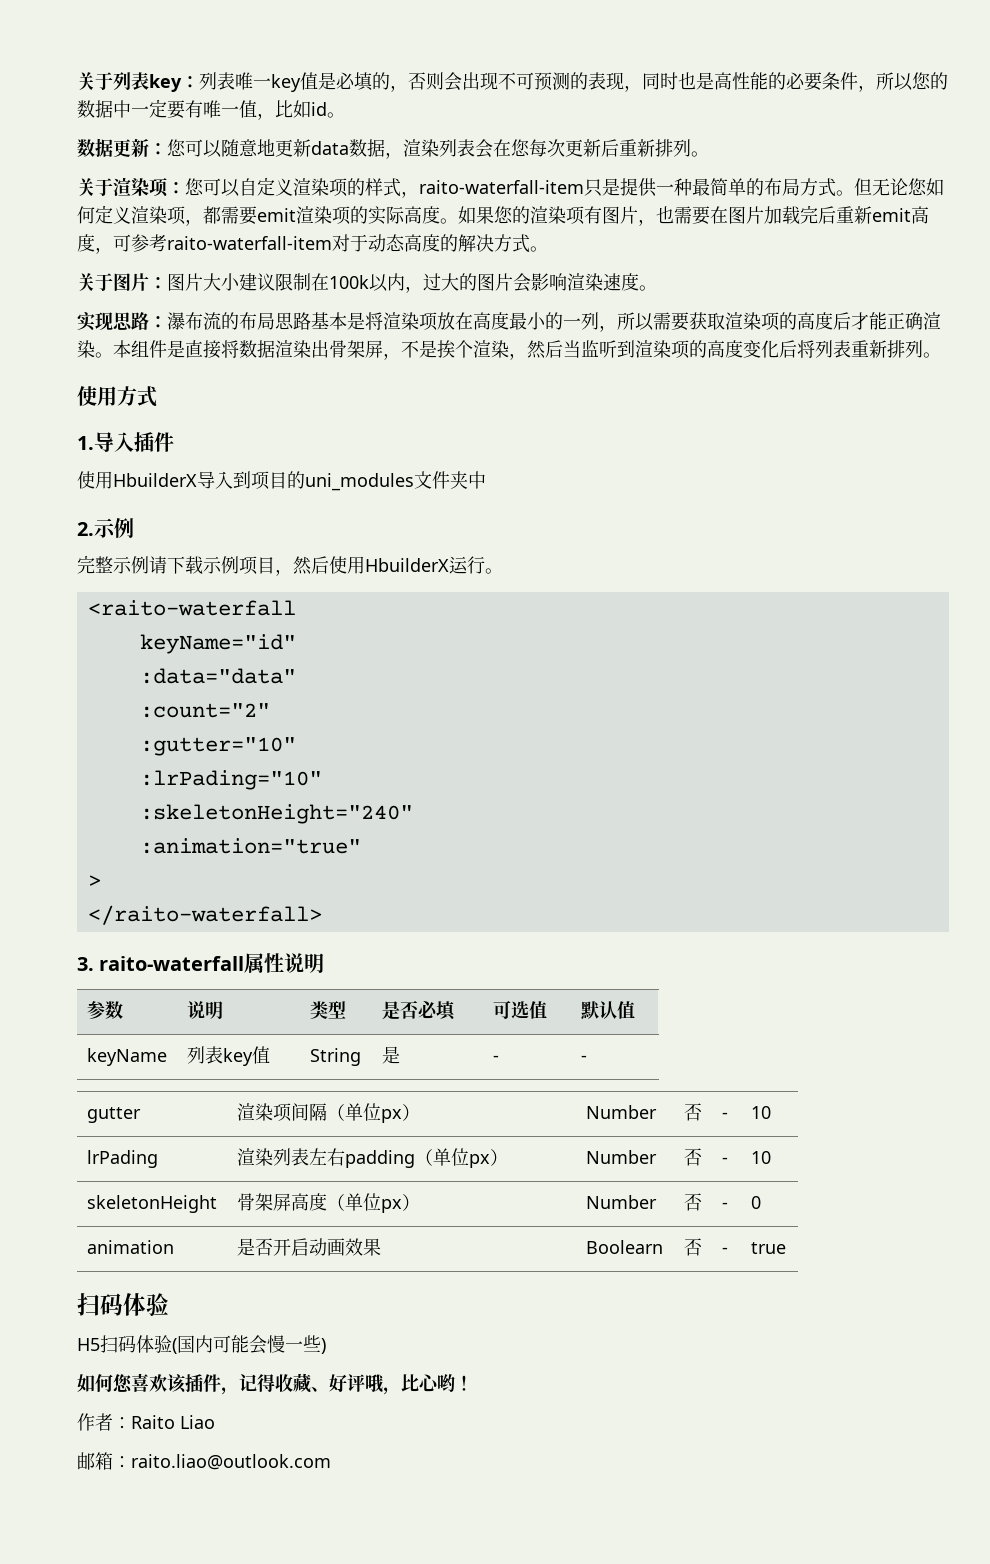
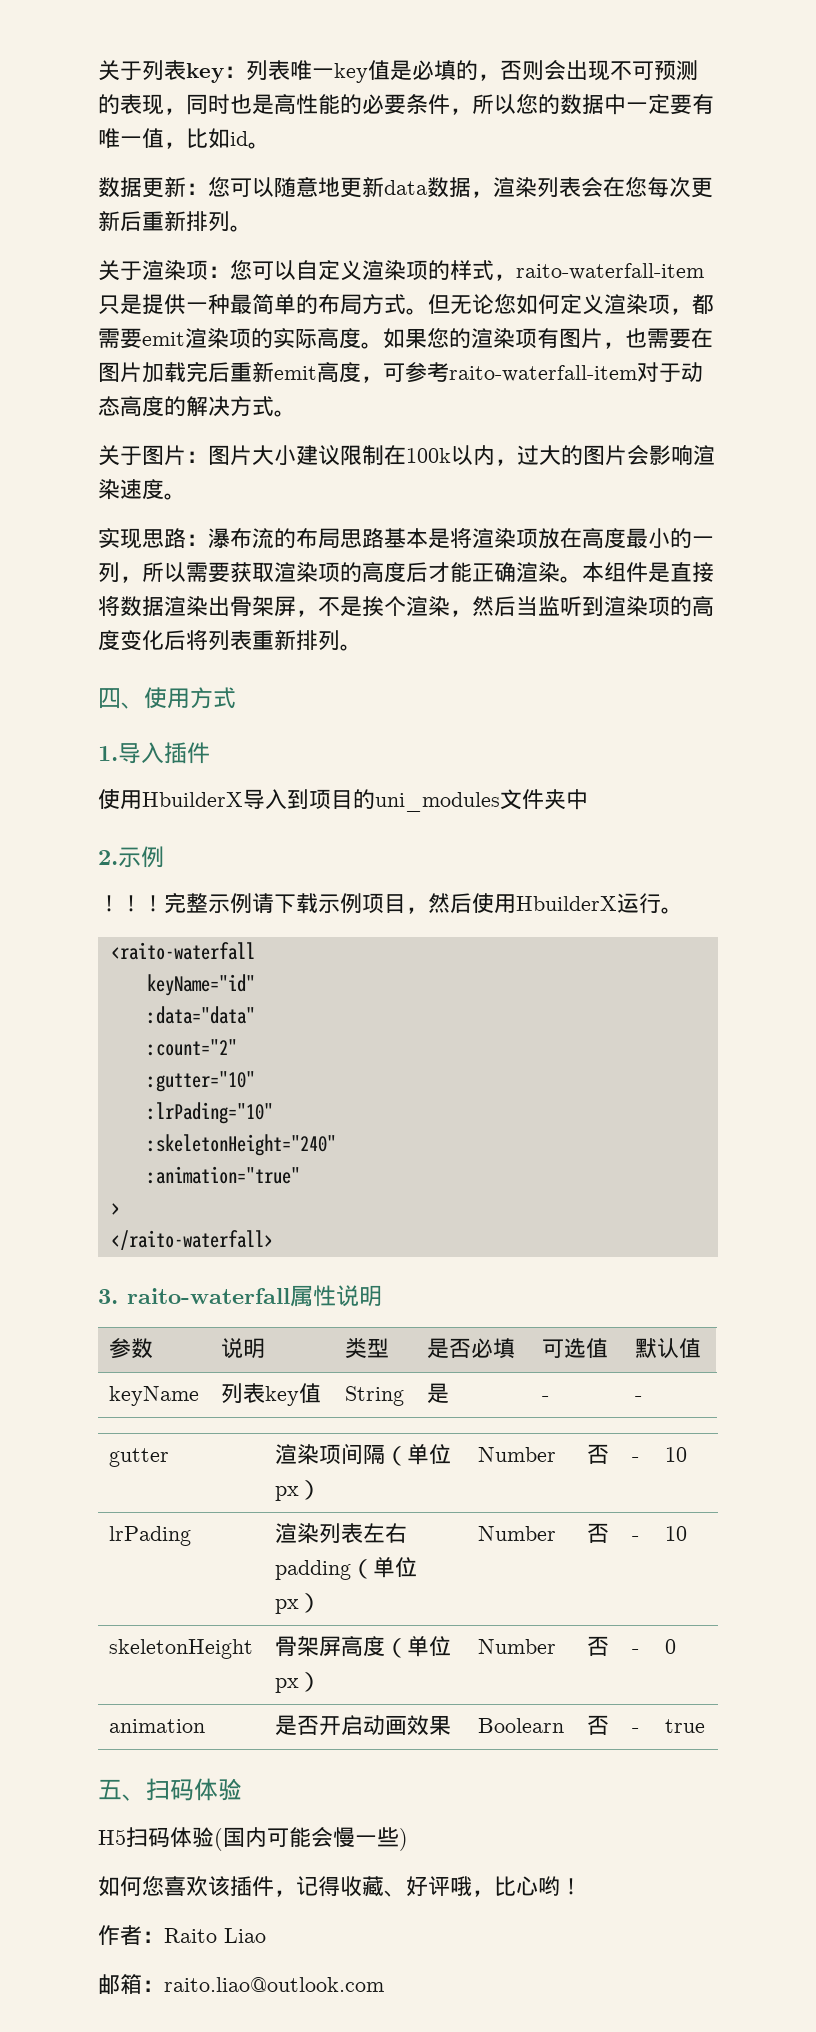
- 使用方式
+ 四、使用方式
+ ！！！
  animation | 是否开启动画效果 | Boolearn | 否 | - | true
- 扫码体验
+ 五、扫码体验

